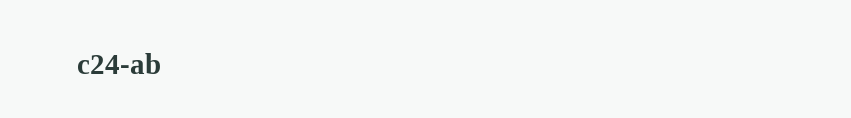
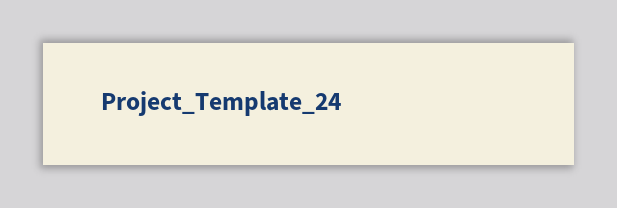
- c24-ab
+ Project_Template_24

